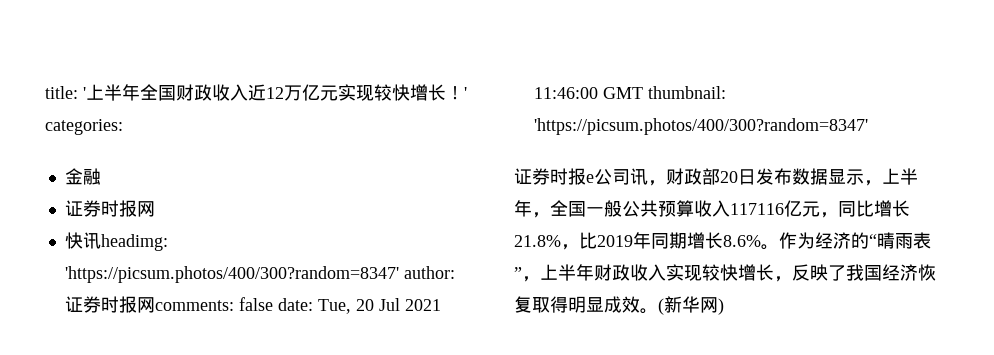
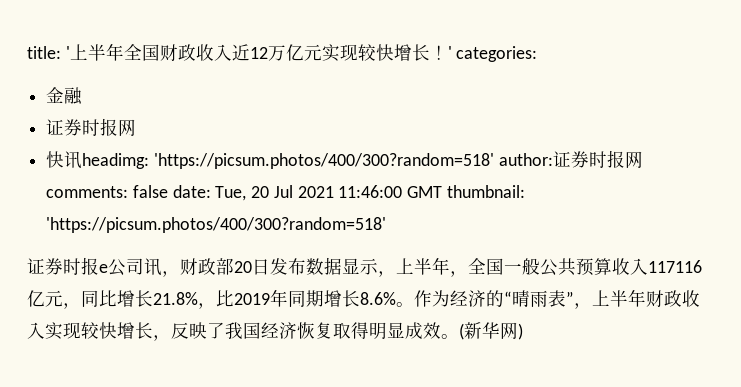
- 快讯headimg: 'https://picsum.photos/400/300?random=8347' author:证券时报网comments: false date: Tue, 20 Jul 2021 11:46:00 GMT thumbnail: 'https://picsum.photos/400/300?random=8347'
+ 快讯headimg: 'https://picsum.photos/400/300?random=518' author:证券时报网comments: false date: Tue, 20 Jul 2021 11:46:00 GMT thumbnail: 'https://picsum.photos/400/300?random=518'

